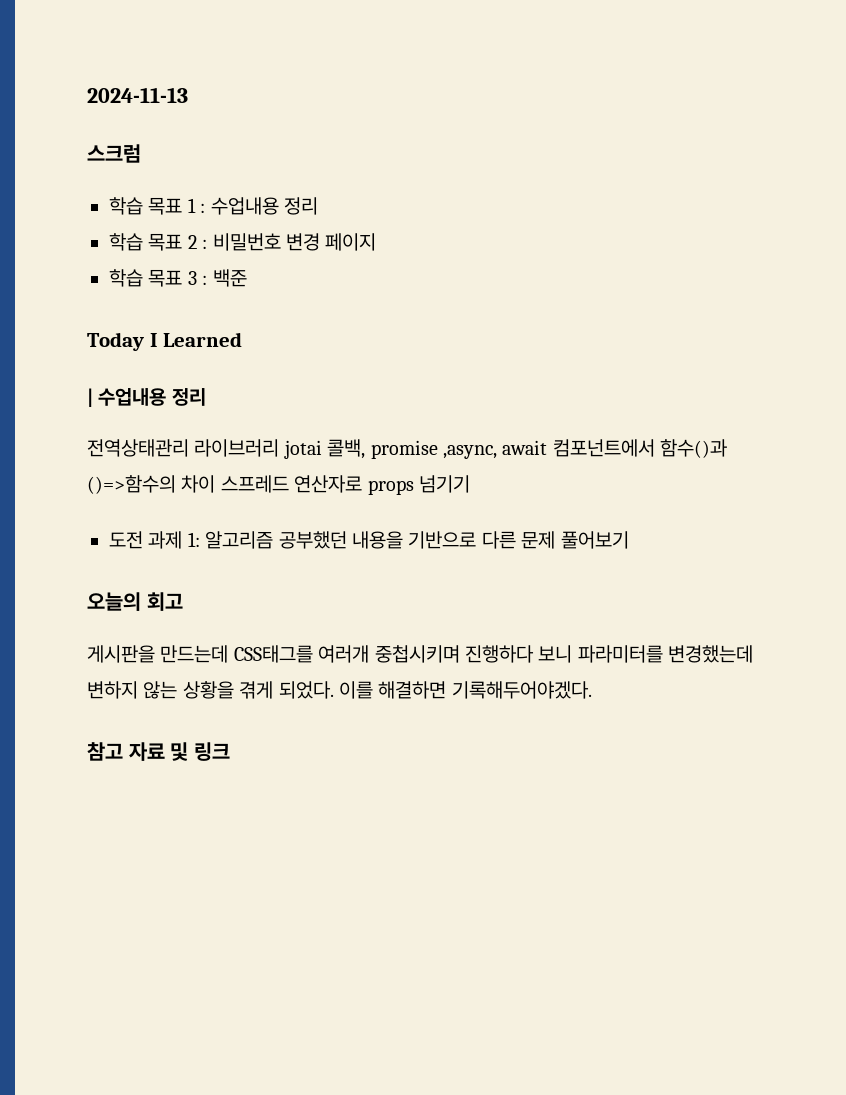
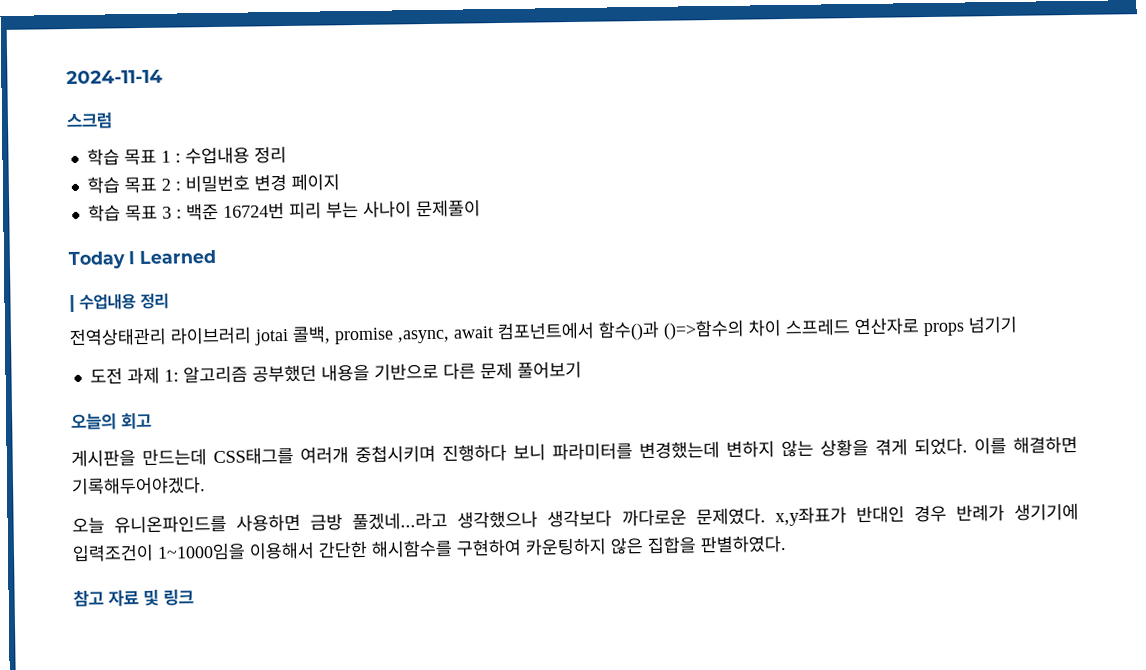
- 2024-11-13
+ 2024-11-14
- 학습 목표 3 : 백준
+ 학습 목표 3 : 백준 16724번 피리 부는 사나이 문제풀이
+ 오늘 유니온파인드를 사용하면 금방 풀겠네...라고 생각했으나 생각보다 까다로운 문제였다. x,y좌표가 반대인 경우 반례가 생기기에 입력조건이 1~1000임을 이용해서 간단한 해시함수를 구현하여 카운팅하지 않은 집합을 판별하였다.

